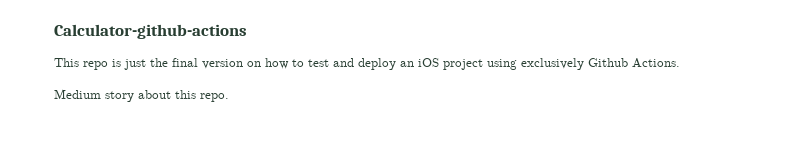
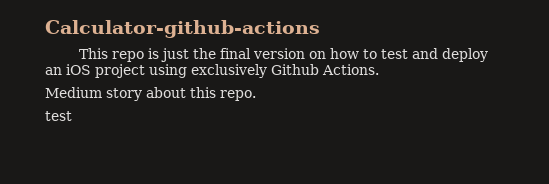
  Medium story about this repo.
+ test

